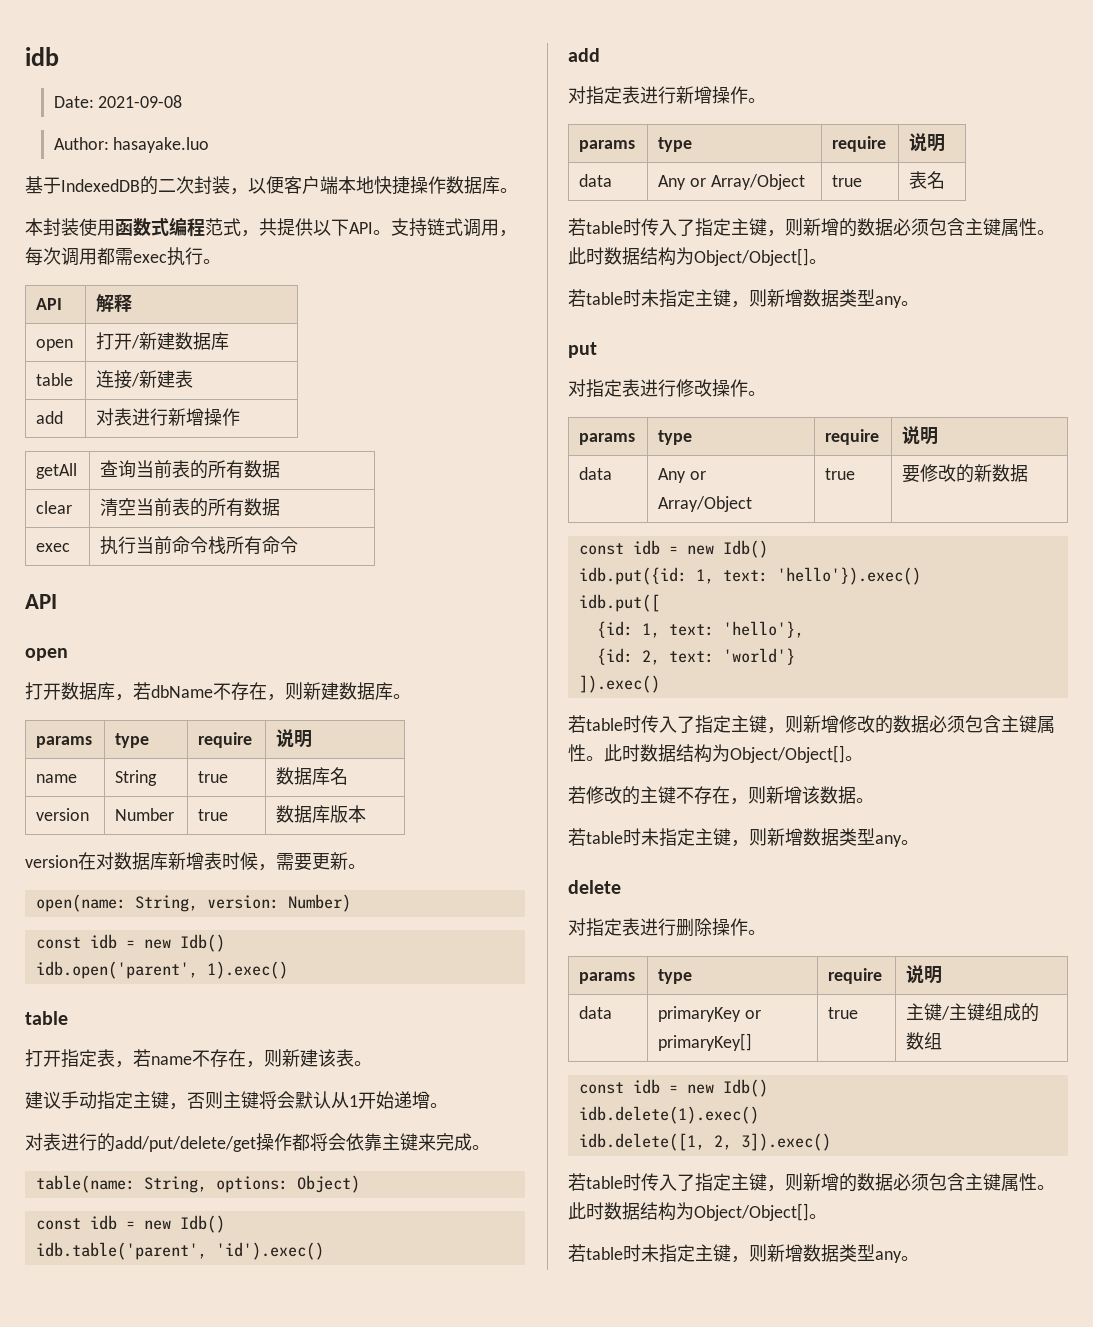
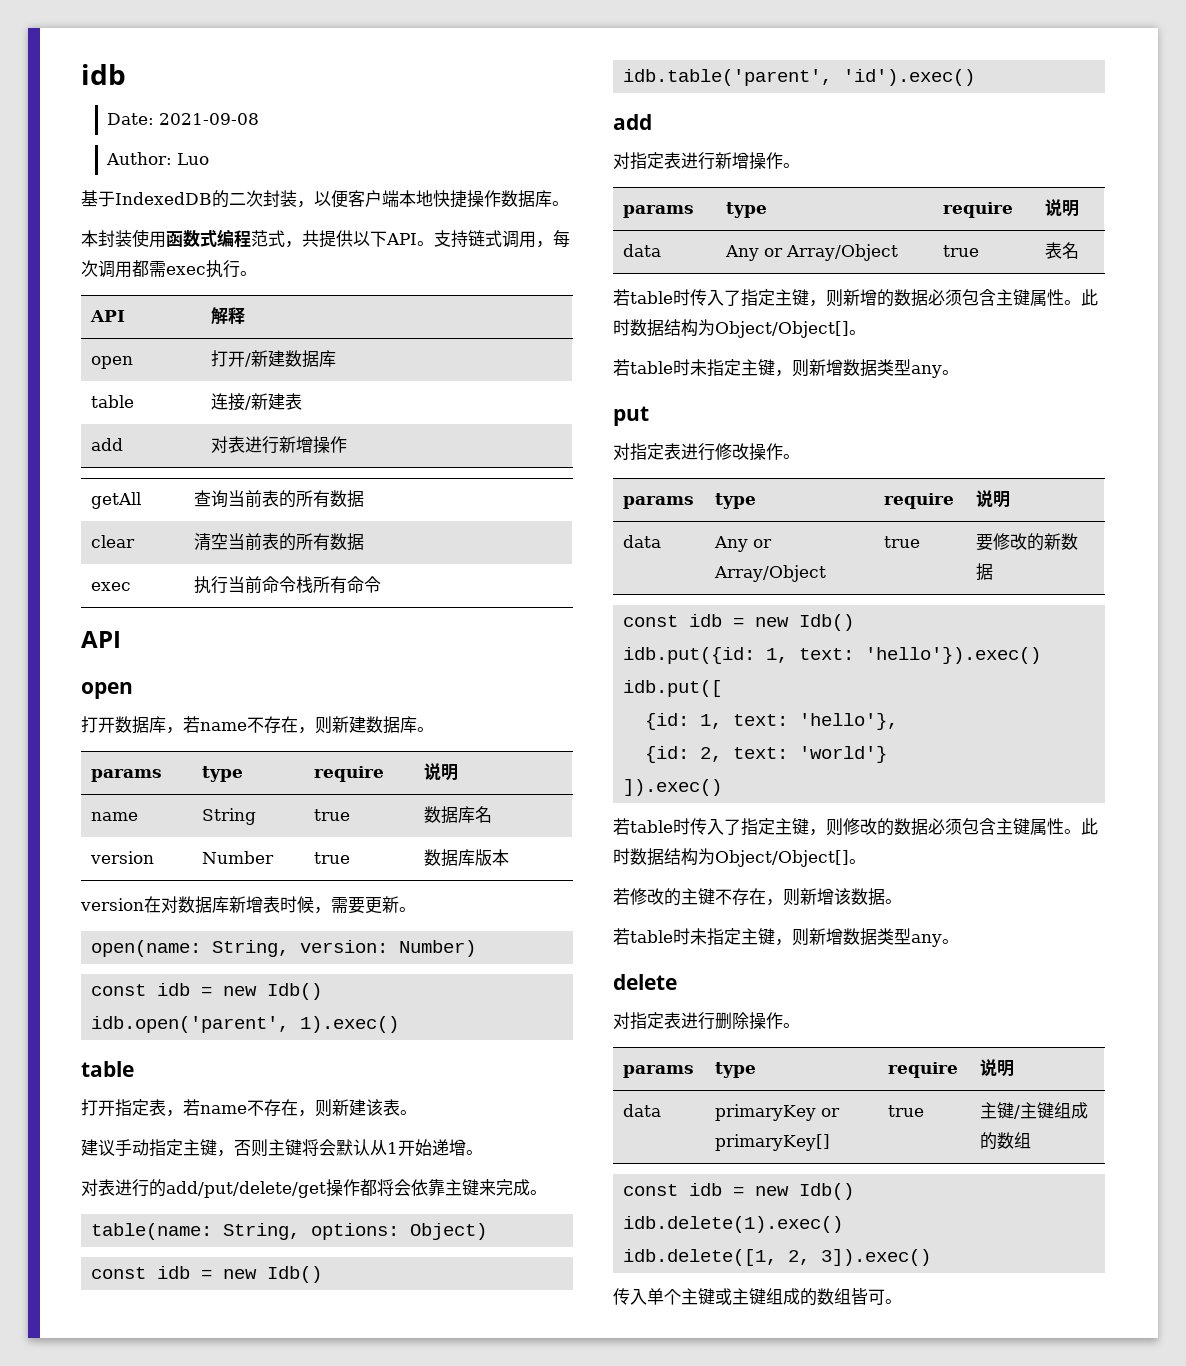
- Author: hasayake.luo
+ Author: Luo
- 打开数据库，若dbName不存在，则新建数据库。
+ 打开数据库，若name不存在，则新建数据库。
- 若table时传入了指定主键，则新增修改的数据必须包含主键属性。
+ 若table时传入了指定主键，则修改的数据必须包含主键属性。
  idb.delete([1, 2, 3]).exec()
- 若table时传入了指定主键，则新增的数据必须包含主键属性。此时数据结构为Object/Object[]。
- 若table时未指定主键，则新增数据类型any。
+ 传入单个主键或主键组成的数组皆可。

